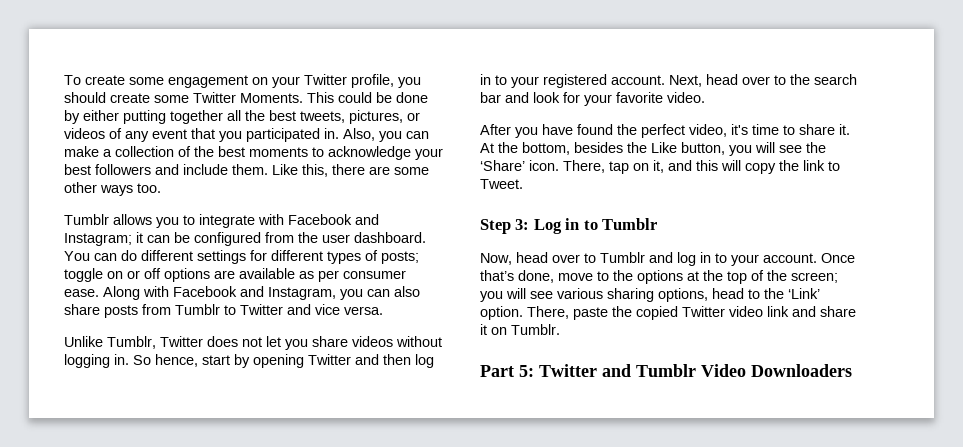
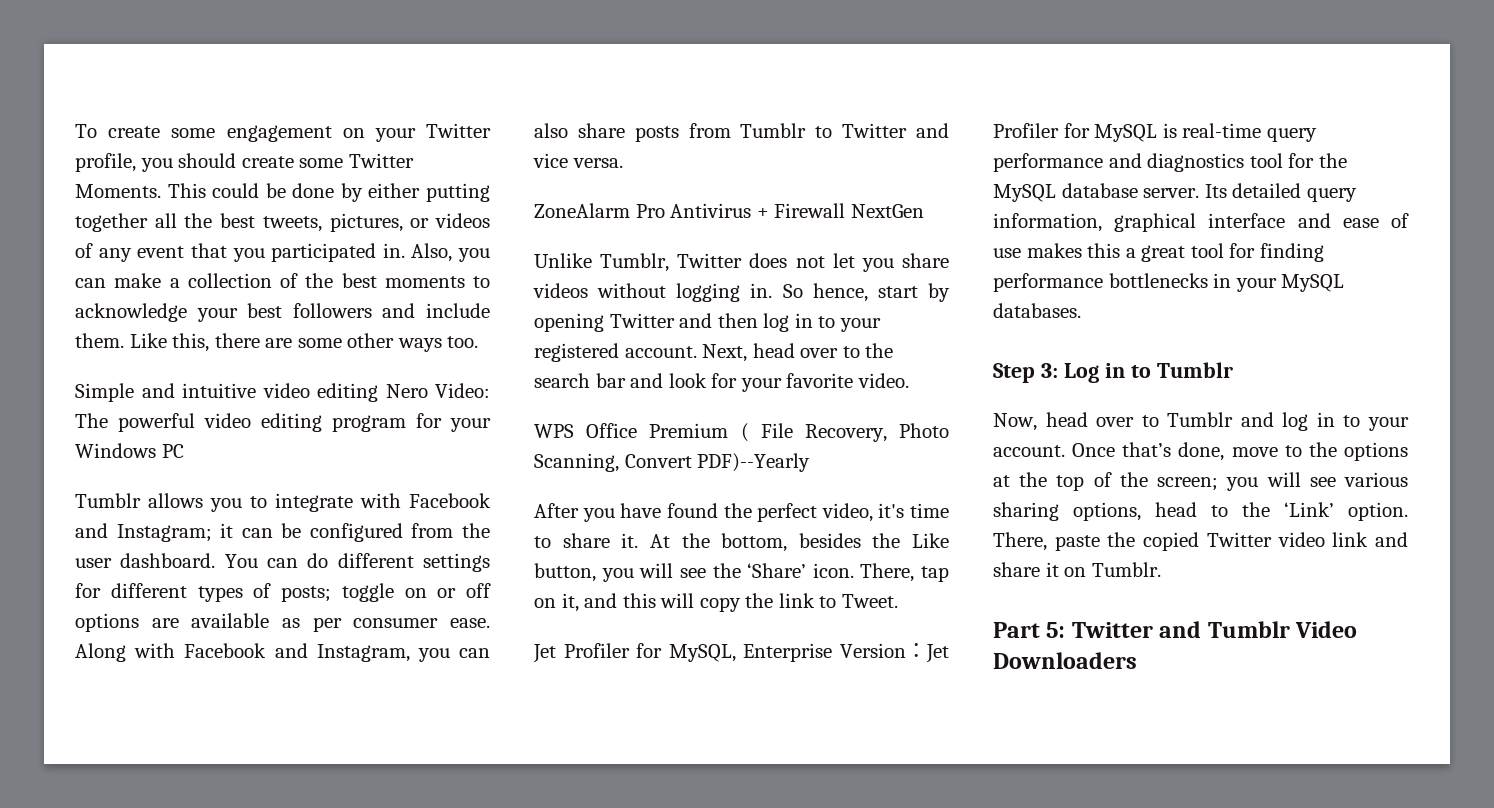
+ Simple and intuitive video editing Nero Video: The powerful video editing program for your Windows PC
+ ZoneAlarm Pro Antivirus + Firewall NextGen
+ WPS Office Premium ( File Recovery, Photo Scanning, Convert PDF)--Yearly
+ Jet Profiler for MySQL, Enterprise Version：Jet Profiler for MySQL is real-time query performance and diagnostics tool for the MySQL database server. Its detailed query information, graphical interface and ease of use makes this a great tool for finding performance bottlenecks in your MySQL databases.

